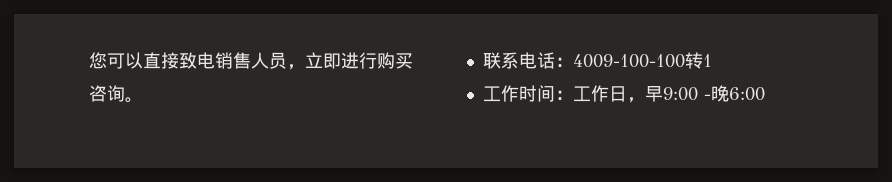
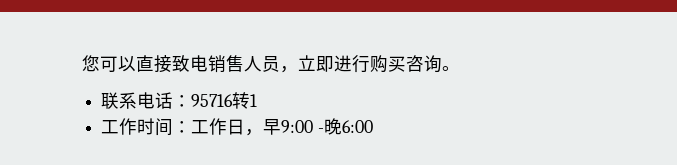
- 联系电话：4009-100-100转1
+ 联系电话：95716转1

